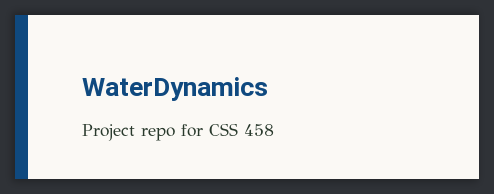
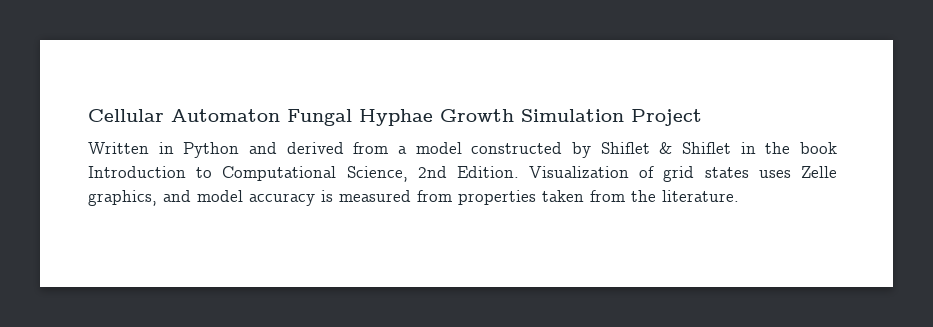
- WaterDynamics
- Project repo for CSS 458
+ Cellular Automaton Fungal Hyphae Growth Simulation Project
+ Written in Python and derived from a model constructed by Shiflet & Shiflet in the book Introduction to Computational Science, 2nd Edition. Visualization of grid states uses Zelle graphics, and model accuracy is measured from properties taken from the literature.

